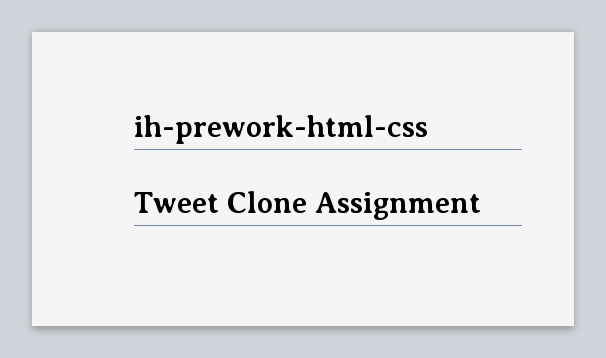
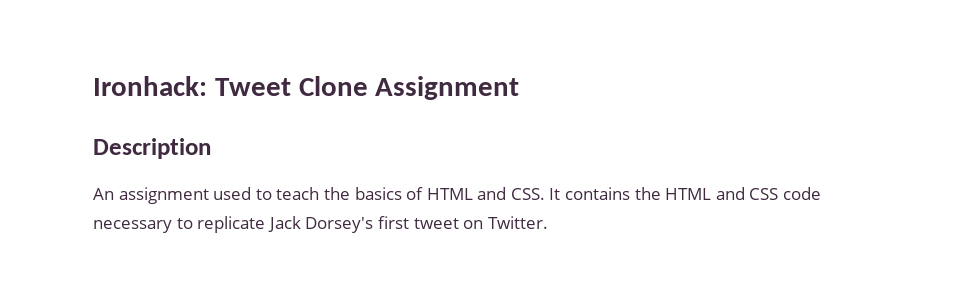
- ih-prework-html-css
- Tweet Clone Assignment
+ Ironhack: Tweet Clone Assignment
+ Description
+ An assignment used to teach the basics of HTML and CSS. It contains the HTML and CSS code necessary to replicate Jack Dorsey's first tweet on Twitter.

